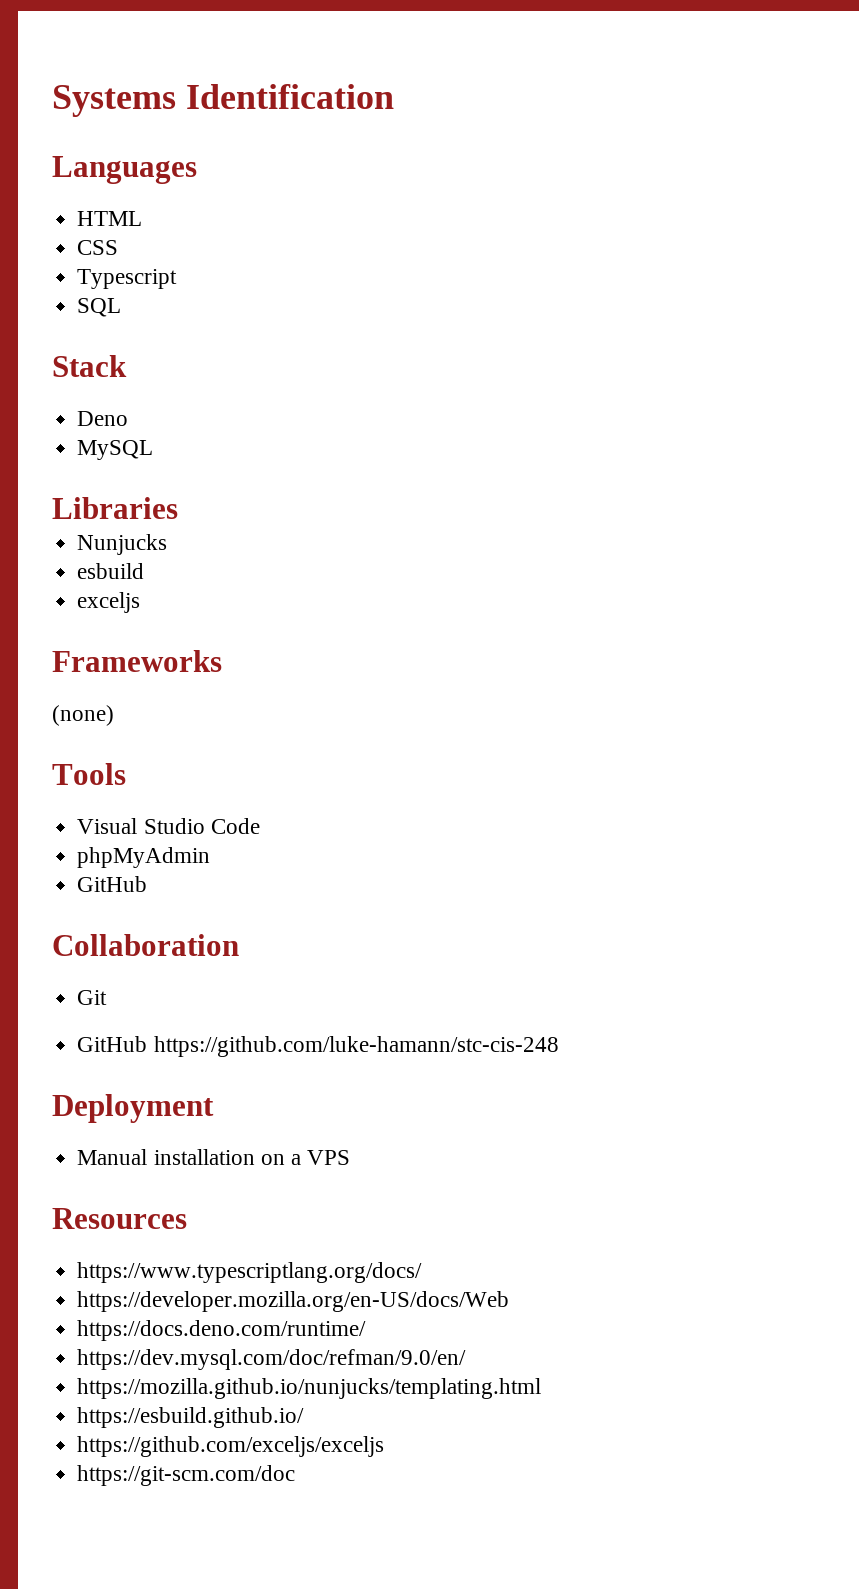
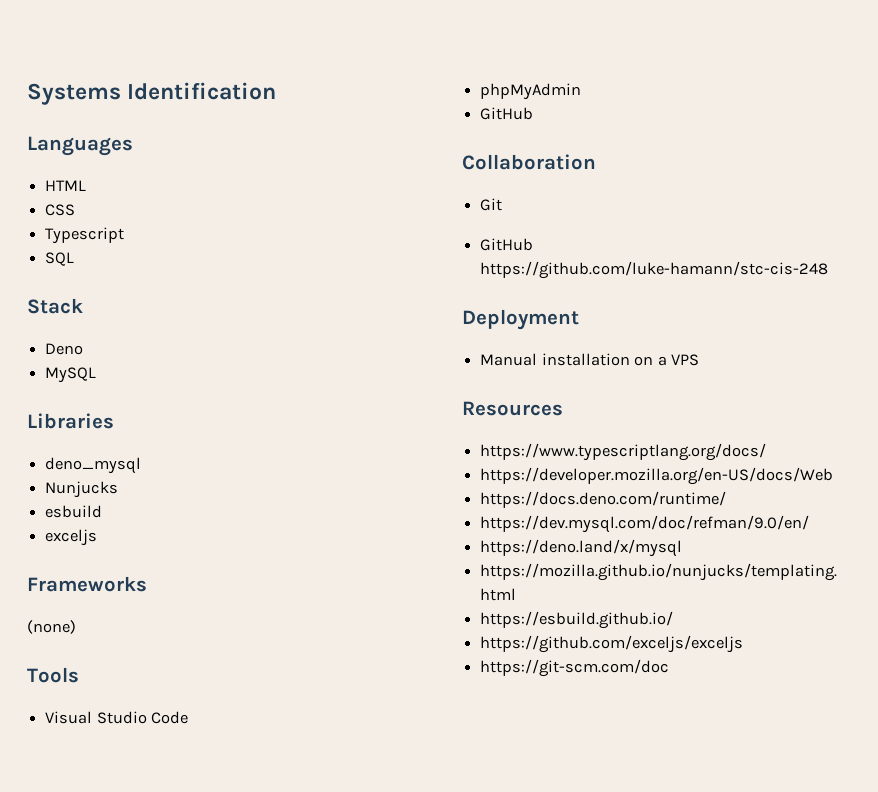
+ deno_mysql
+ https://deno.land/x/mysql

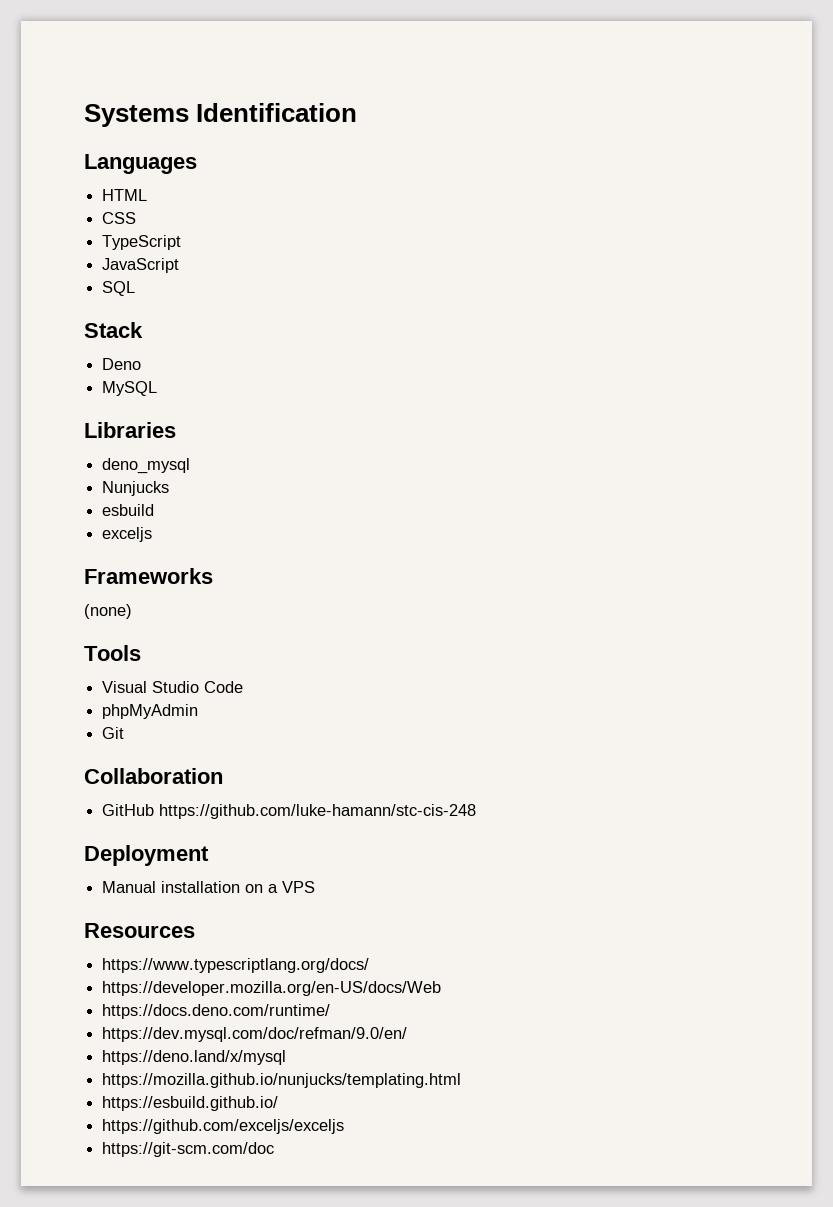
- Typescript
+ TypeScript
+ JavaScript
  phpMyAdmin
- GitHub
+ Git
- Git

